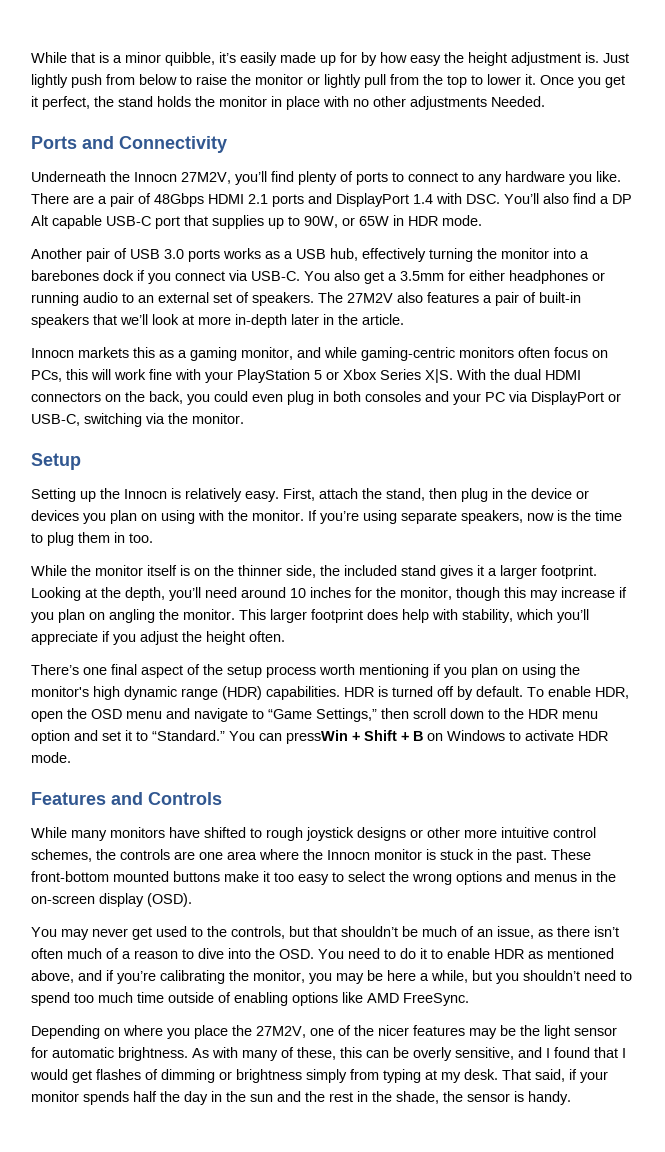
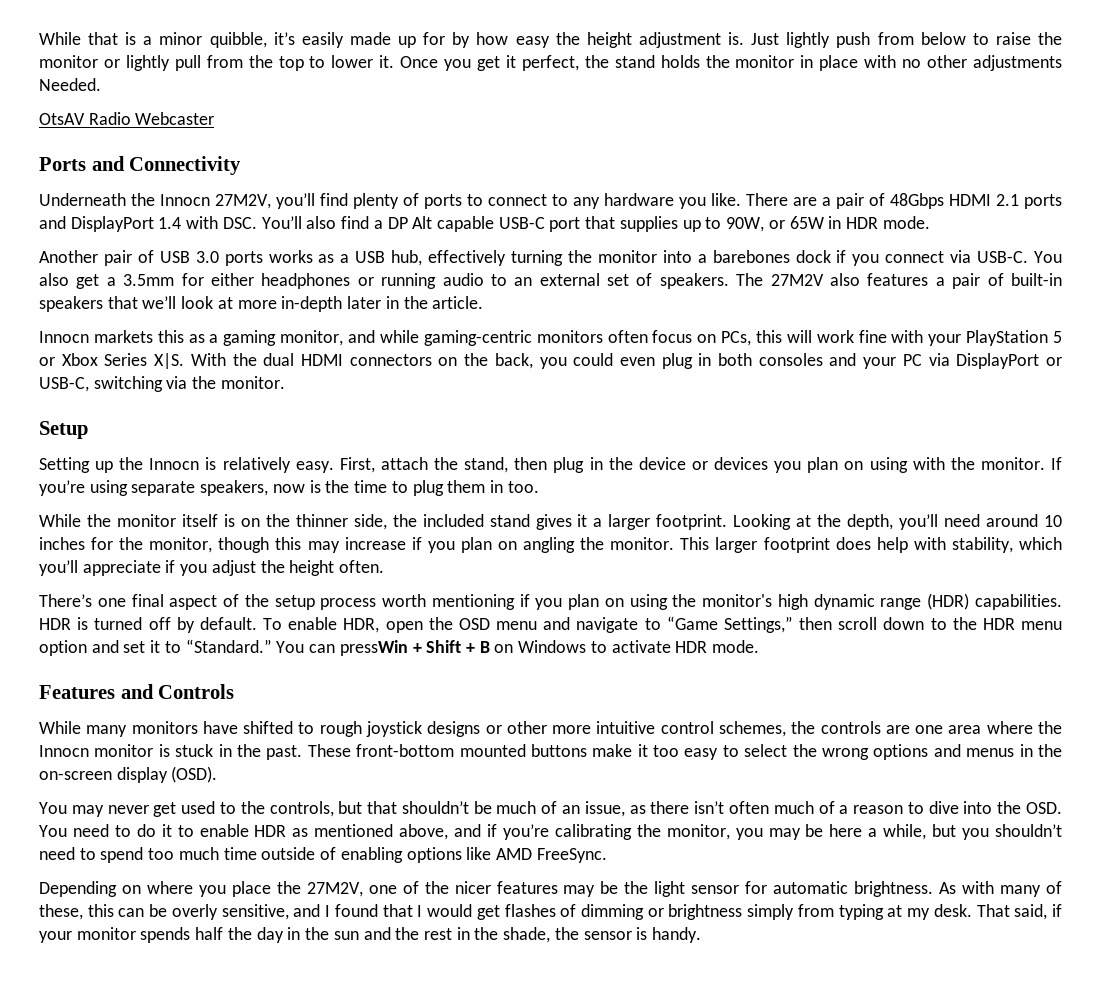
+ OtsAV Radio Webcaster

